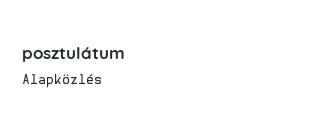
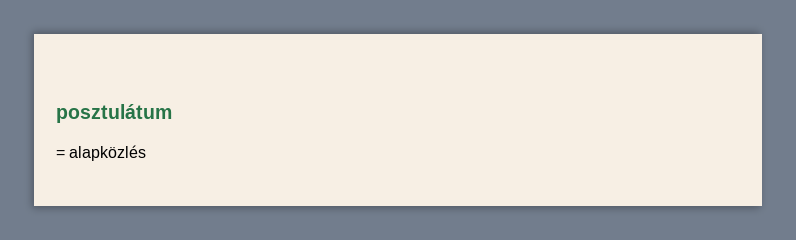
- Alapközlés
+ = alapközlés

